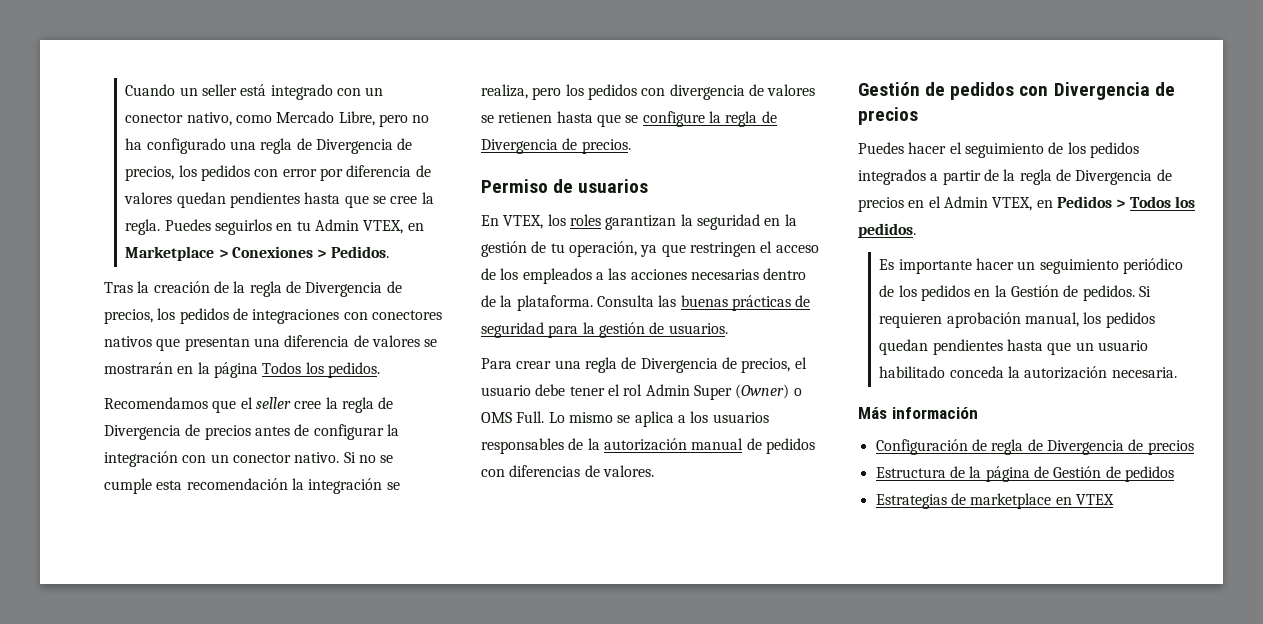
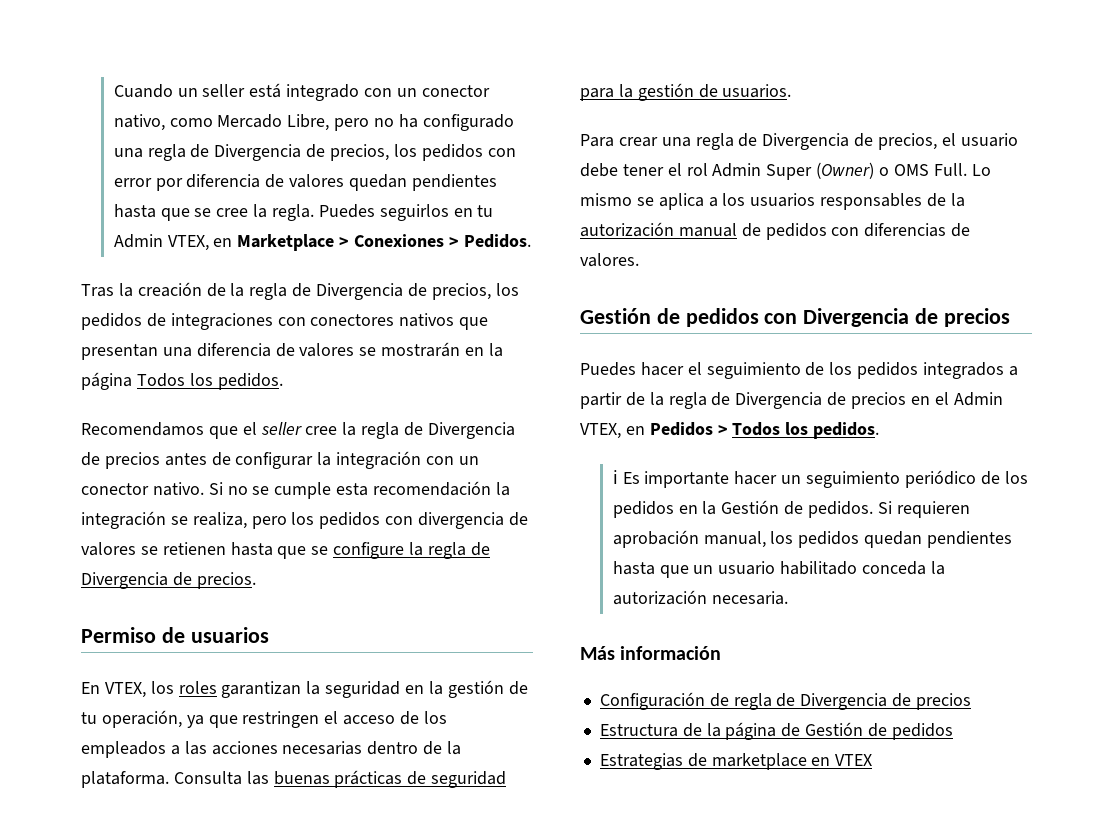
- Es importante hacer un seguimiento periódico de los pedidos en la Gestión de pedidos.
+ ℹ Es importante hacer un seguimiento periódico de los pedidos en la Gestión de pedidos.

